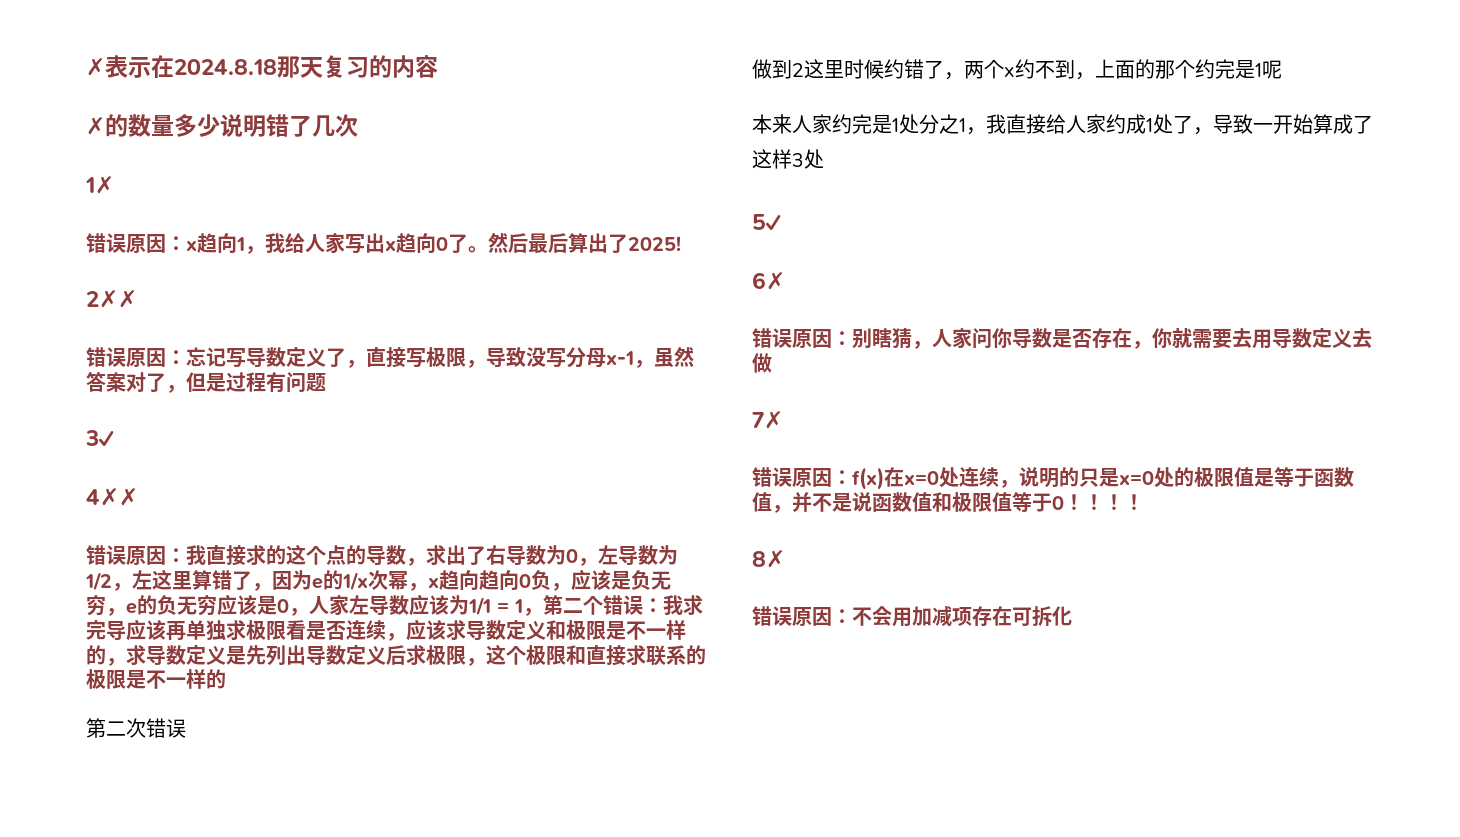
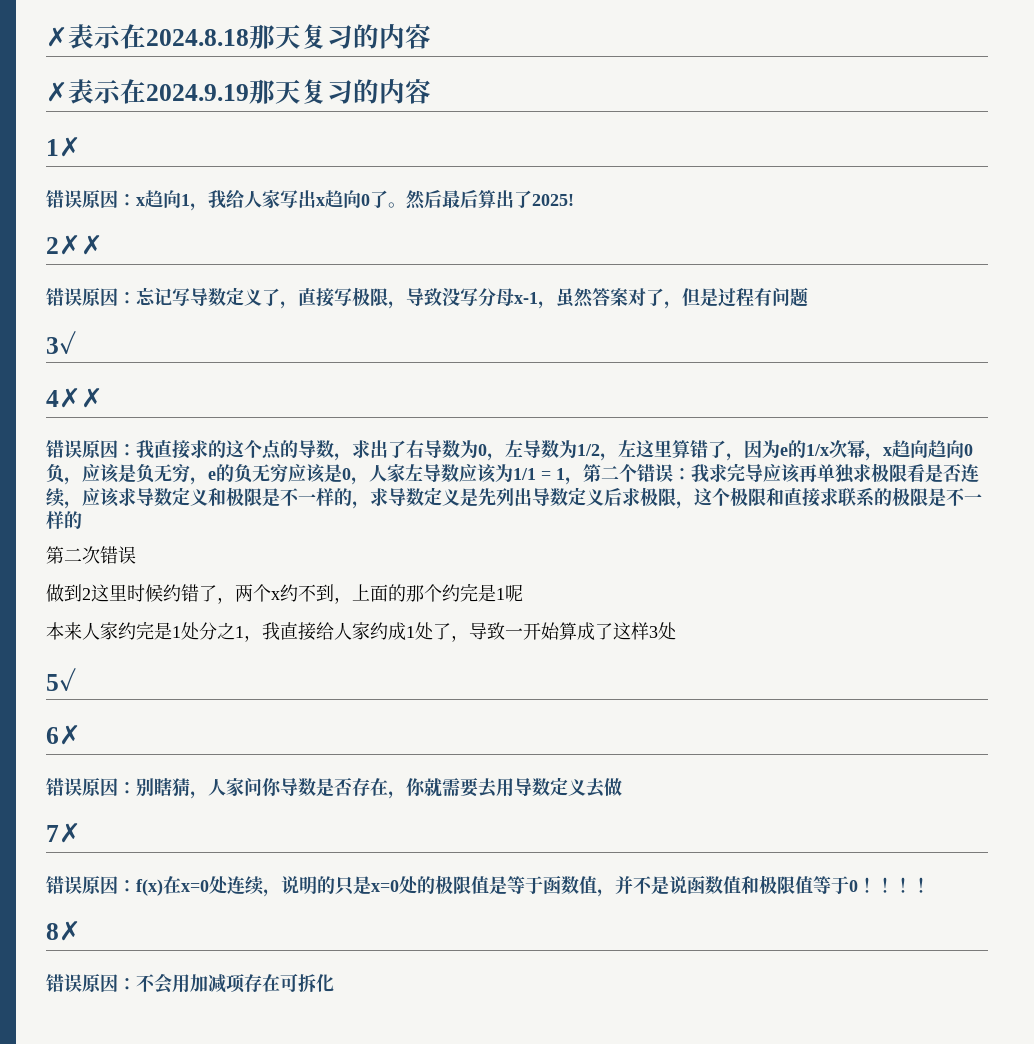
- ✗的数量多少说明错了几次
+ ✗表示在2024.9.19那天复习的内容

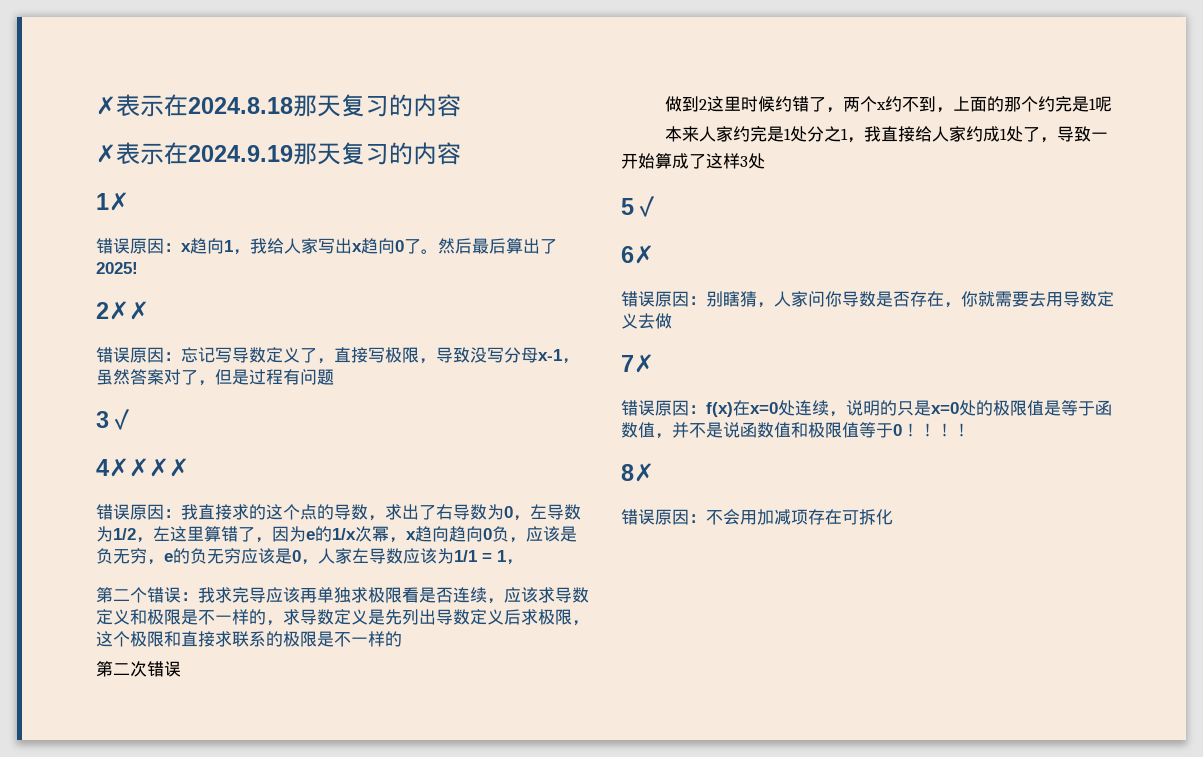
- 4✗✗
+ 4✗✗✗✗
- 我直接求的这个点的导数，求出了右导数为0，左导数为1/2，左这里算错了，因为e的1/x次幂，x趋向趋向0负，应该是负无穷，e的负无穷应该是0，人家左导数应该为1/1 = 1，第二个错误：
+ 我直接求的这个点的导数，求出了右导数为0，左导数为1/2，左这里算错了，因为e的1/x次幂，x趋向趋向0负，应该是负无穷，e的负无穷应该是0，人家左导数应该为1/1 = 1，
+ 第二个错误：

